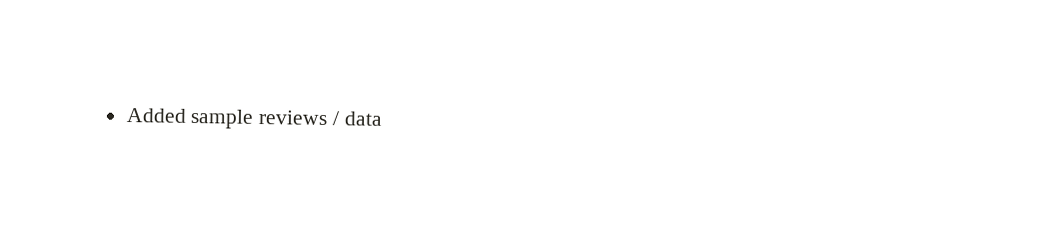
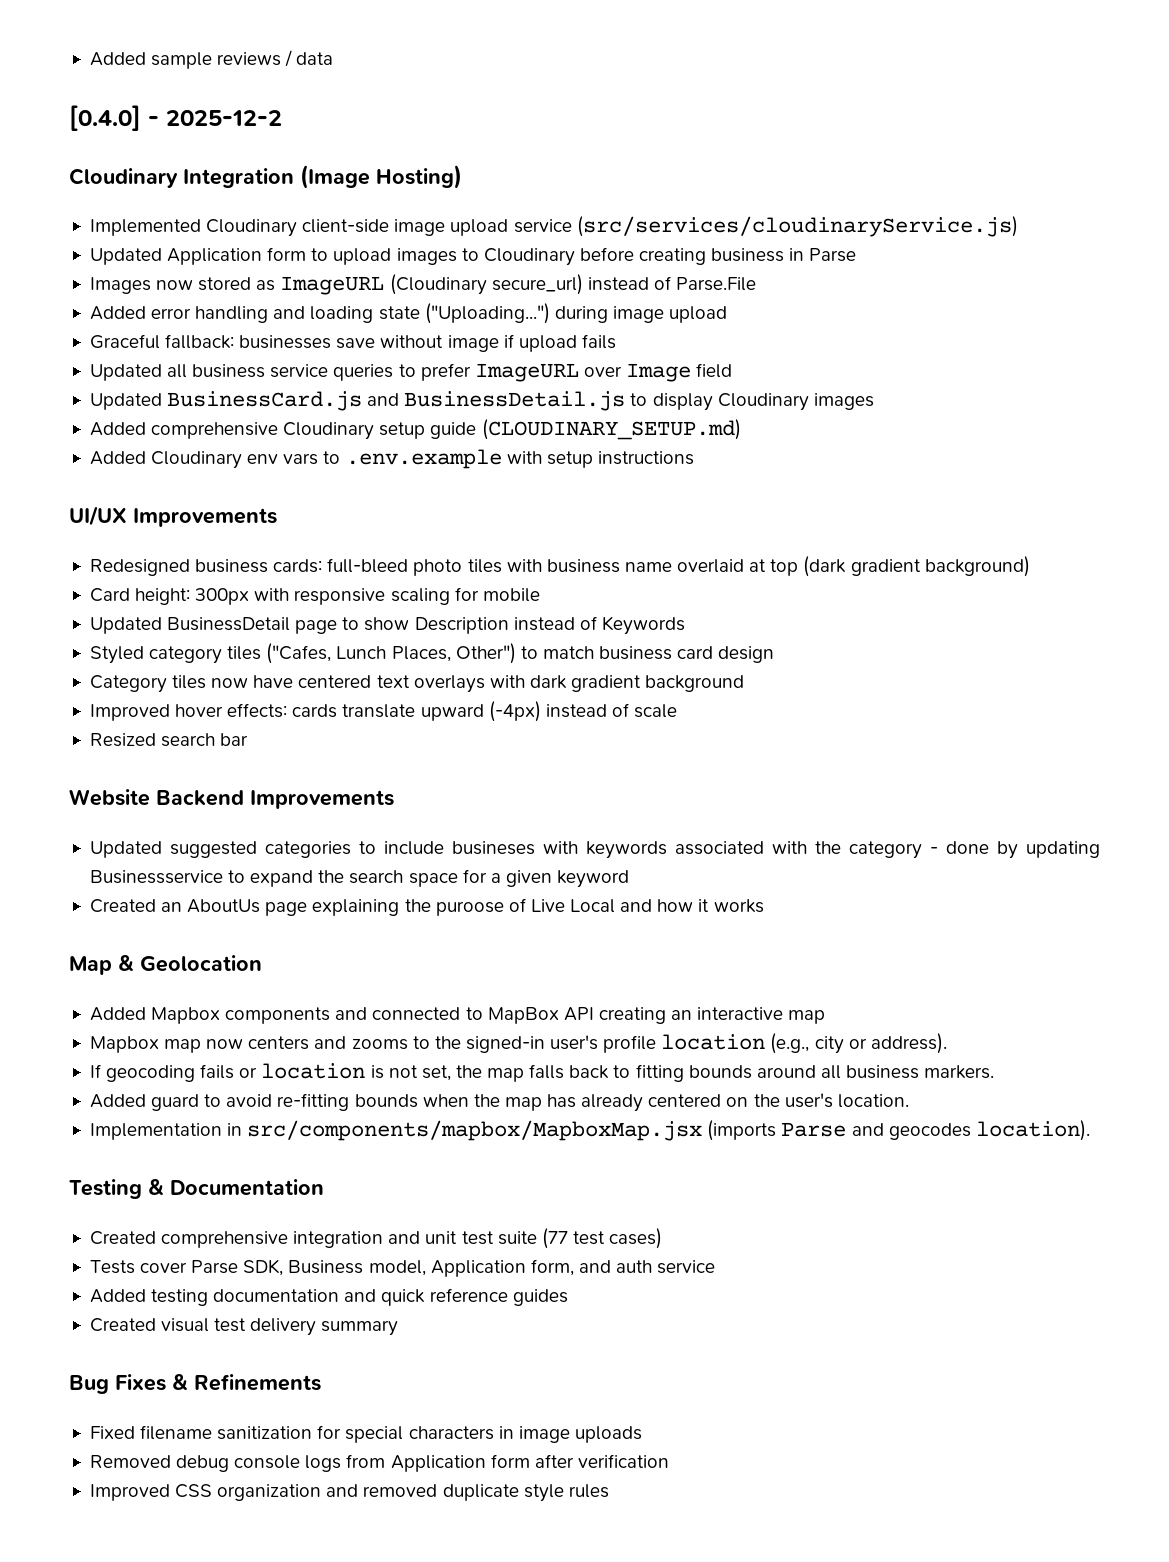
+ [0.4.0] - 2025-12-2
+ Cloudinary Integration (Image Hosting)
+ Implemented Cloudinary client-side image upload service (src/services/cloudinaryService.js)
+ Updated Application form to upload images to Cloudinary before creating business in Parse
+ Images now stored as ImageURL (Cloudinary secure_url) instead of Parse.File
+ Added error handling and loading state ("Uploading...") during image upload
+ Graceful fallback: businesses save without image if upload fails
+ Updated all business service queries to prefer ImageURL over Image field
+ Updated BusinessCard.js and BusinessDetail.js to display Cloudinary images
+ Added comprehensive Cloudinary setup guide (CLOUDINARY_SETUP.md)
+ Added Cloudinary env vars to .env.example with setup instructions
+ UI/UX Improvements
+ Redesigned business cards: full-bleed photo tiles with business name overlaid at top (dark gradient background)
+ Card height: 300px with responsive scaling for mobile
+ Updated BusinessDetail page to show Description instead of Keywords
+ Styled category tiles ("Cafes, Lunch Places, Other") to match business card design
+ Category tiles now have centered text overlays with dark gradient background
+ Improved hover effects: cards translate upward (-4px) instead of scale
+ Resized search bar
+ Website Backend Improvements
+ Updated suggested categories to include busineses with keywords associated with the category - done by updating Businessservice to expand the search space for a given keyword
+ Created an AboutUs page explaining the puroose of Live Local and how it works
+ Map & Geolocation
+ Added Mapbox components and connected to MapBox API creating an interactive map
+ Mapbox map now centers and zooms to the signed-in user's profile location (e.g., city or address).
+ If geocoding fails or location is not set, the map falls back to fitting bounds around all business markers.
+ Added guard to avoid re-fitting bounds when the map has already centered on the user's location.
+ Implementation in src/components/mapbox/MapboxMap.jsx (imports Parse and geocodes location).
+ Testing & Documentation
+ Created comprehensive integration and unit test suite (77 test cases)
+ Tests cover Parse SDK, Business model, Application form, and auth service
+ Added testing documentation and quick reference guides
+ Created visual test delivery summary
+ Bug Fixes & Refinements
+ Fixed filename sanitization for special characters in image uploads
+ Removed debug console logs from Application form after verification
+ Improved CSS organization and removed duplicate style rules

